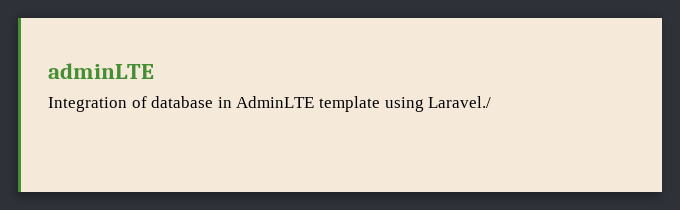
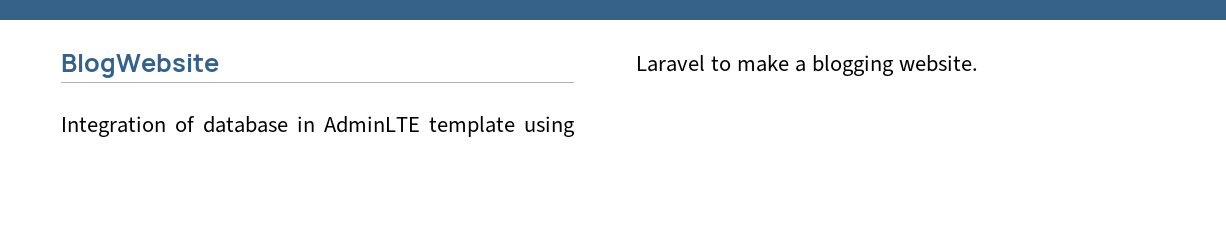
- adminLTE
+ BlogWebsite
- Integration of database in AdminLTE template using Laravel./
+ Integration of database in AdminLTE template using Laravel to make a blogging website.

